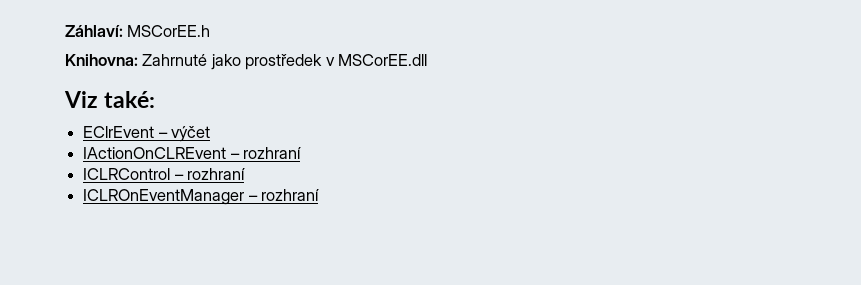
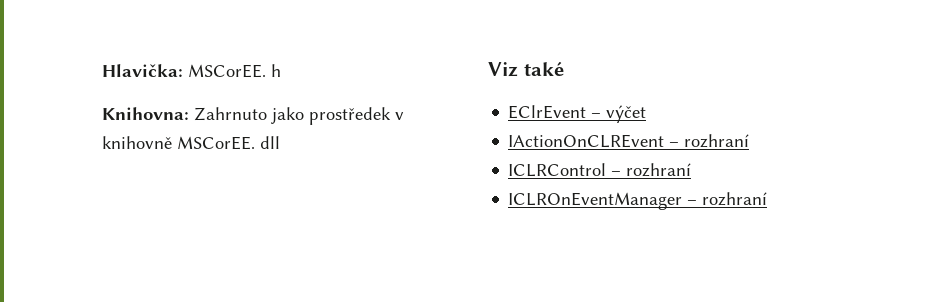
- Záhlaví: MSCorEE.h
+ Hlavička: MSCorEE. h
- Knihovna: Zahrnuté jako prostředek v MSCorEE.dll
+ Knihovna: Zahrnuto jako prostředek v knihovně MSCorEE. dll
- Viz také:
+ Viz také

